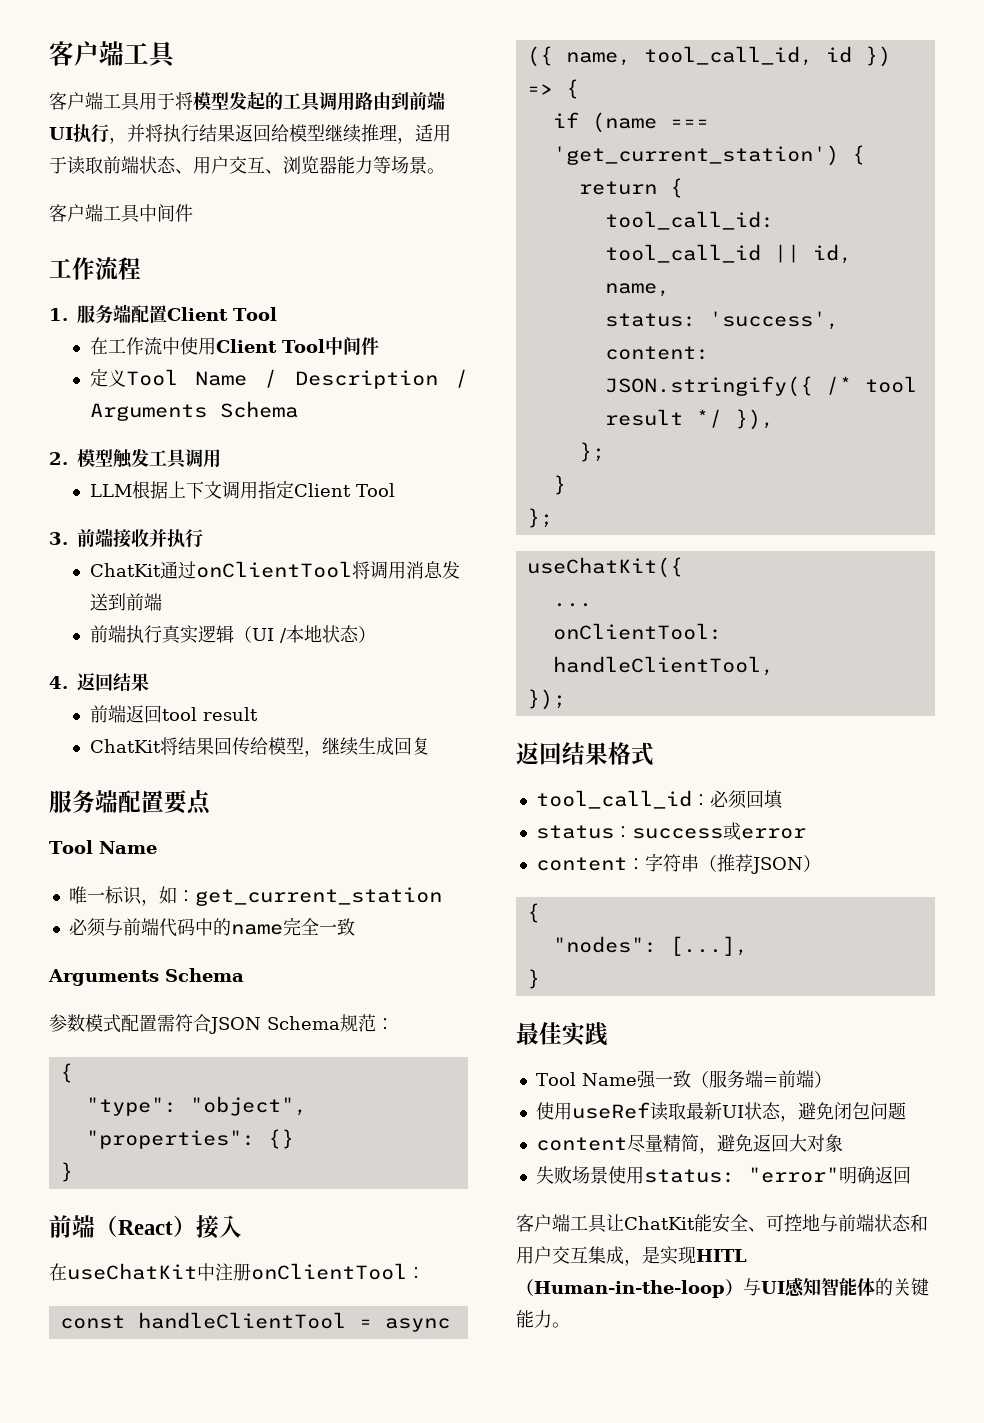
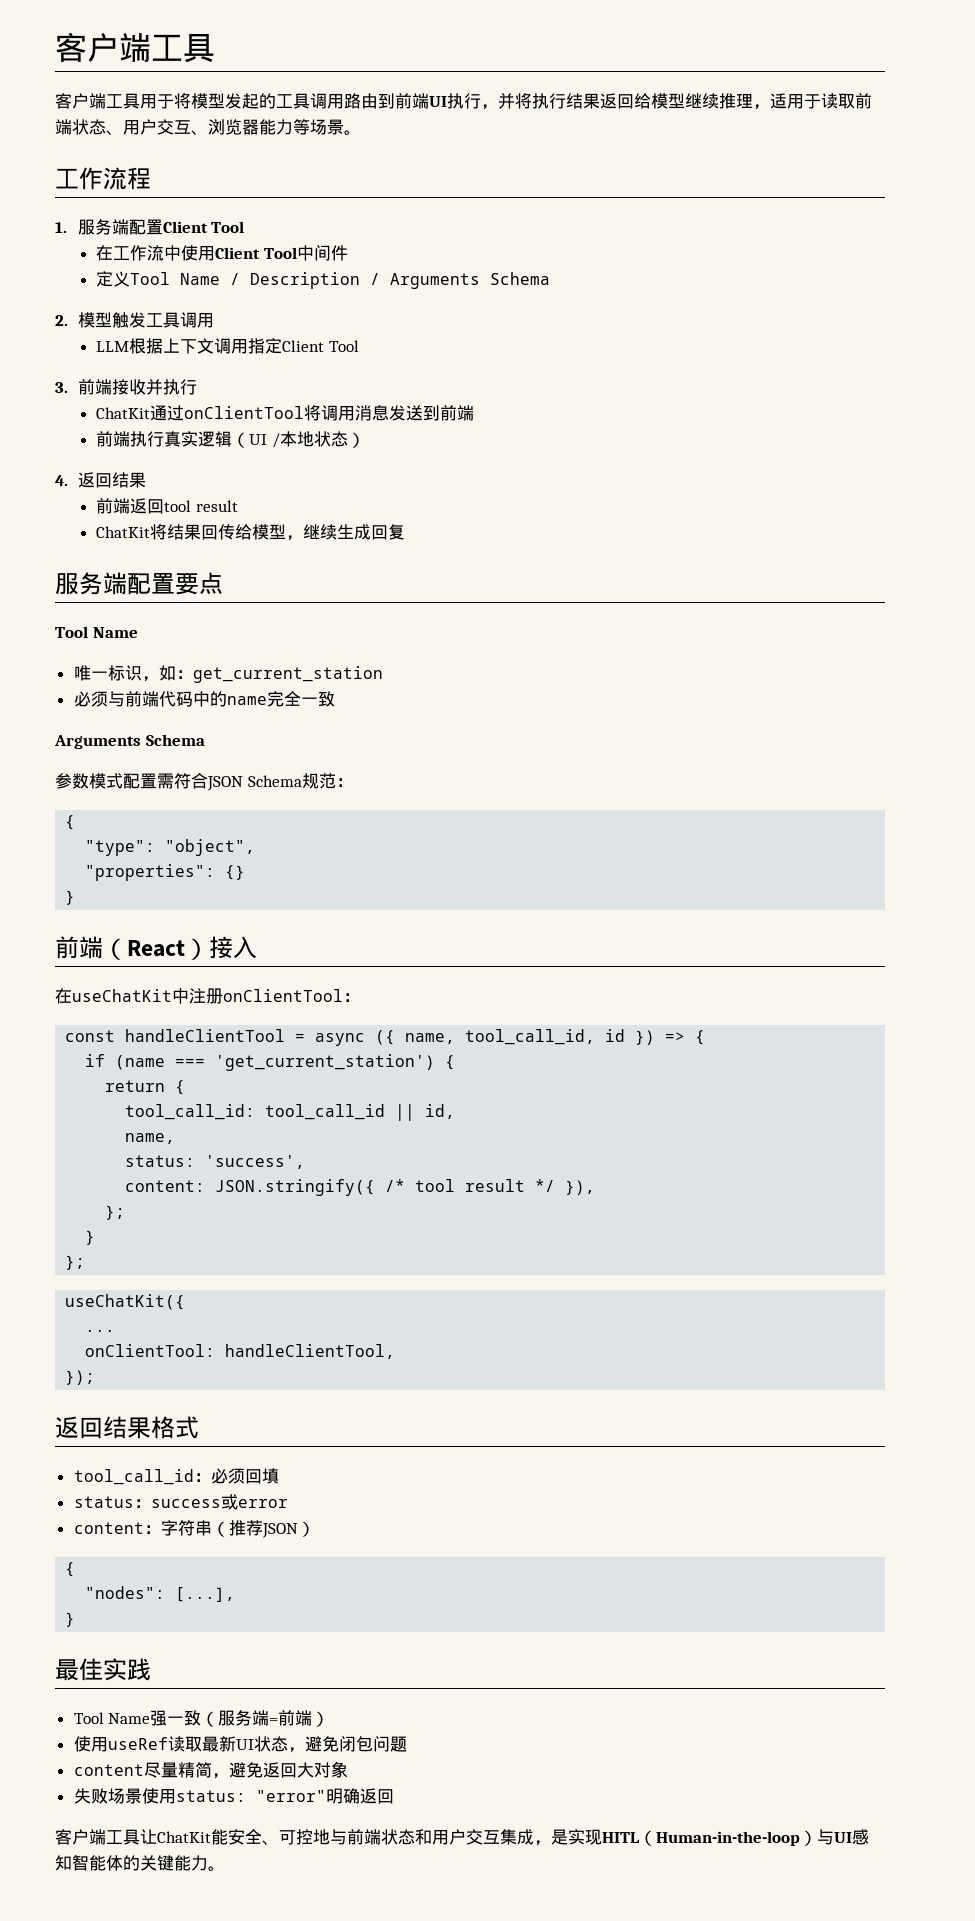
- 客户端工具中间件

